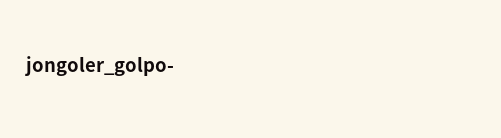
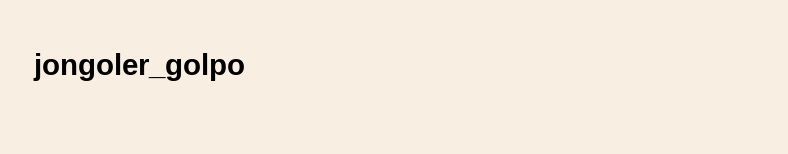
- jongoler_golpo-
+ jongoler_golpo

